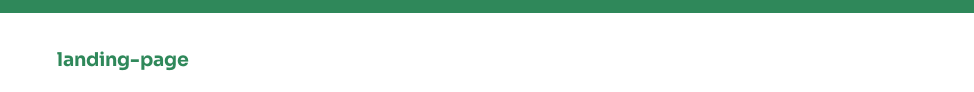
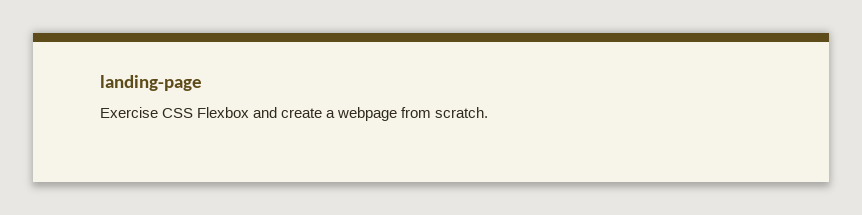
+ Exercise CSS Flexbox and create a webpage from scratch.

